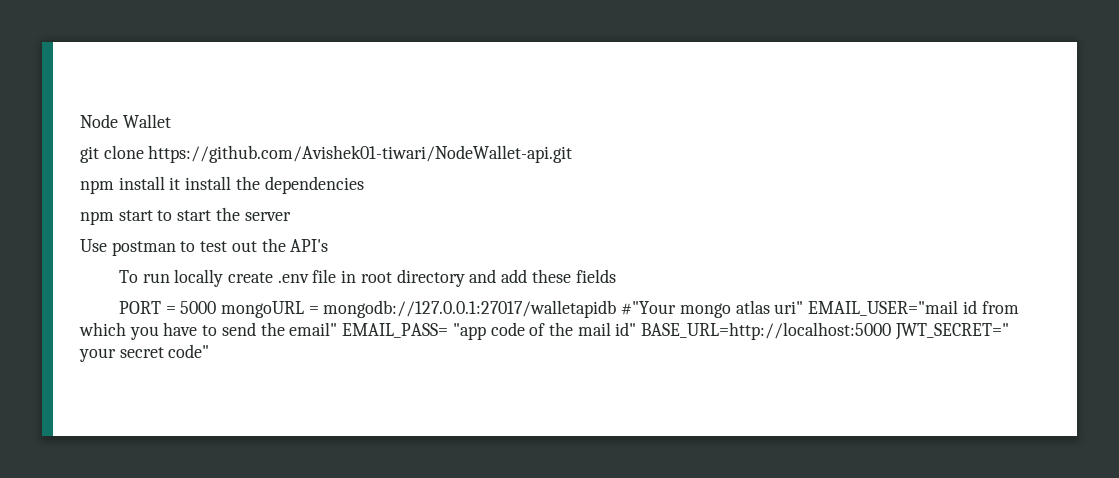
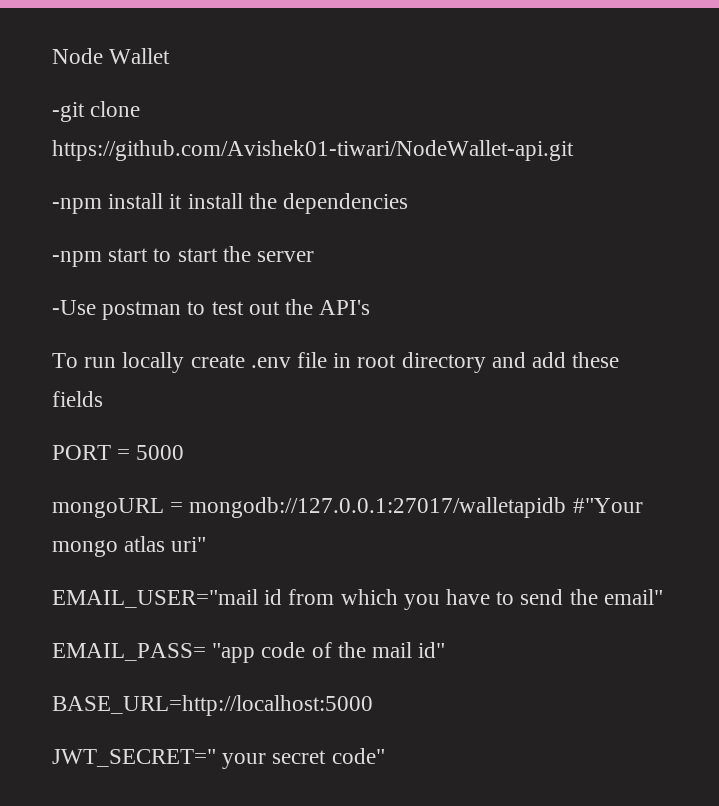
- git clone https://github.com/Avishek01-tiwari/NodeWallet-api.git
+ -git clone https://github.com/Avishek01-tiwari/NodeWallet-api.git
- npm install it install the dependencies
+ -npm install it install the dependencies
- npm start to start the server
+ -npm start to start the server
- Use postman to test out the API's
+ -Use postman to test out the API's
- PORT = 5000 mongoURL = mongodb://127.0.0.1:27017/walletapidb #"Your mongo atlas uri" EMAIL_USER="mail id from which you have to send the email" EMAIL_PASS= "app code of the mail id" BASE_URL=http://localhost:5000 JWT_SECRET=" your secret code"
+ PORT = 5000
+ mongoURL = mongodb://127.0.0.1:27017/walletapidb #"Your mongo atlas uri"
+ EMAIL_USER="mail id from which you have to send the email"
+ EMAIL_PASS= "app code of the mail id"
+ BASE_URL=http://localhost:5000
+ JWT_SECRET=" your secret code"

